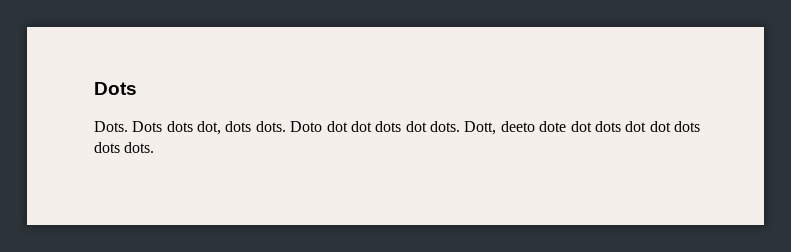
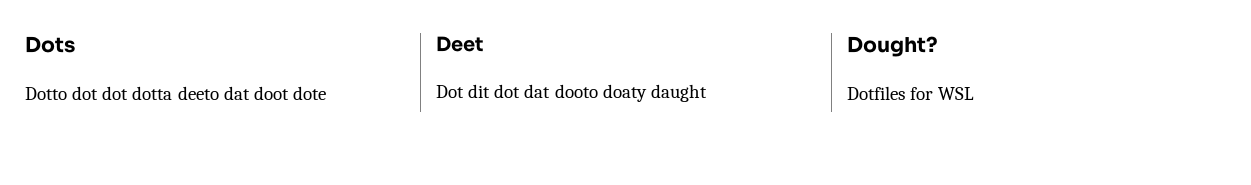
- Dots. Dots dots dot, dots dots. Doto dot dot dots dot dots. Dott, deeto dote dot dots dot dot dots dots dots.
+ Dotto dot dot dotta deeto dat doot dote
+ Deet
+ Dot dit dot dat dooto doaty daught
+ Dought?
+ Dotfiles for WSL

